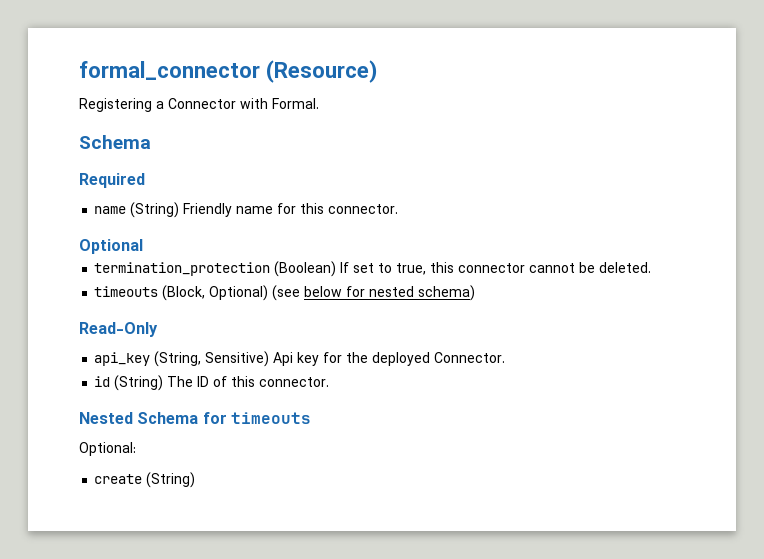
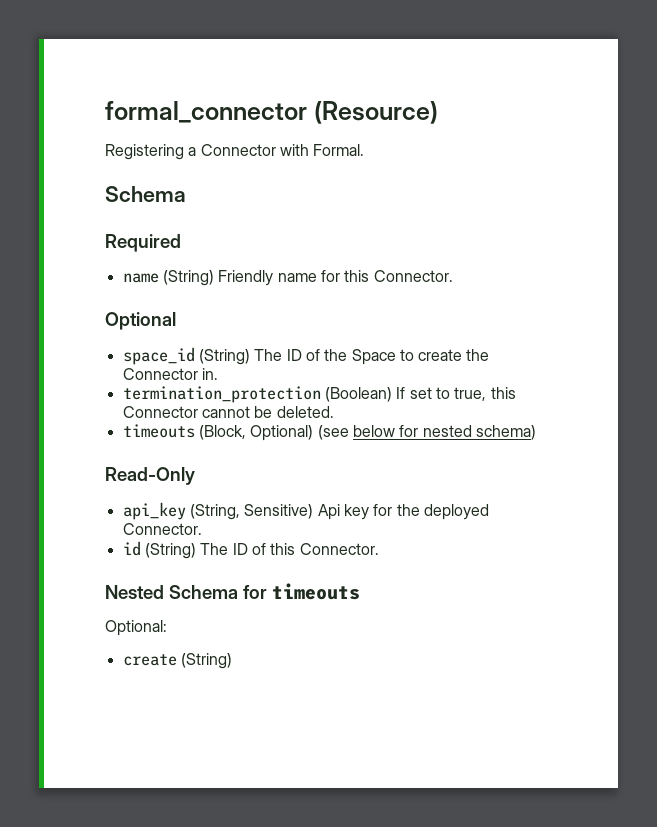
- name (String) Friendly name for this connector.
+ name (String) Friendly name for this Connector.
+ space_id (String) The ID of the Space to create the Connector in.
- termination_protection (Boolean) If set to true, this connector cannot be deleted.
+ termination_protection (Boolean) If set to true, this Connector cannot be deleted.
- id (String) The ID of this connector.
+ id (String) The ID of this Connector.

